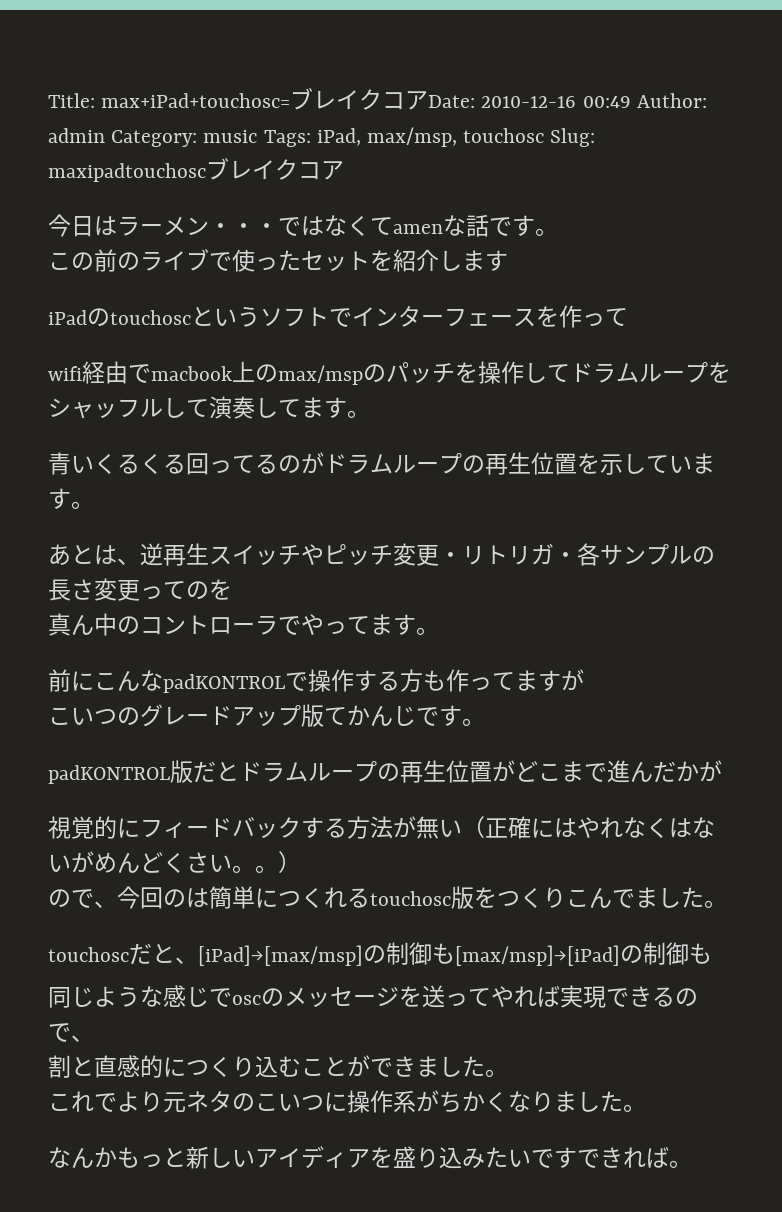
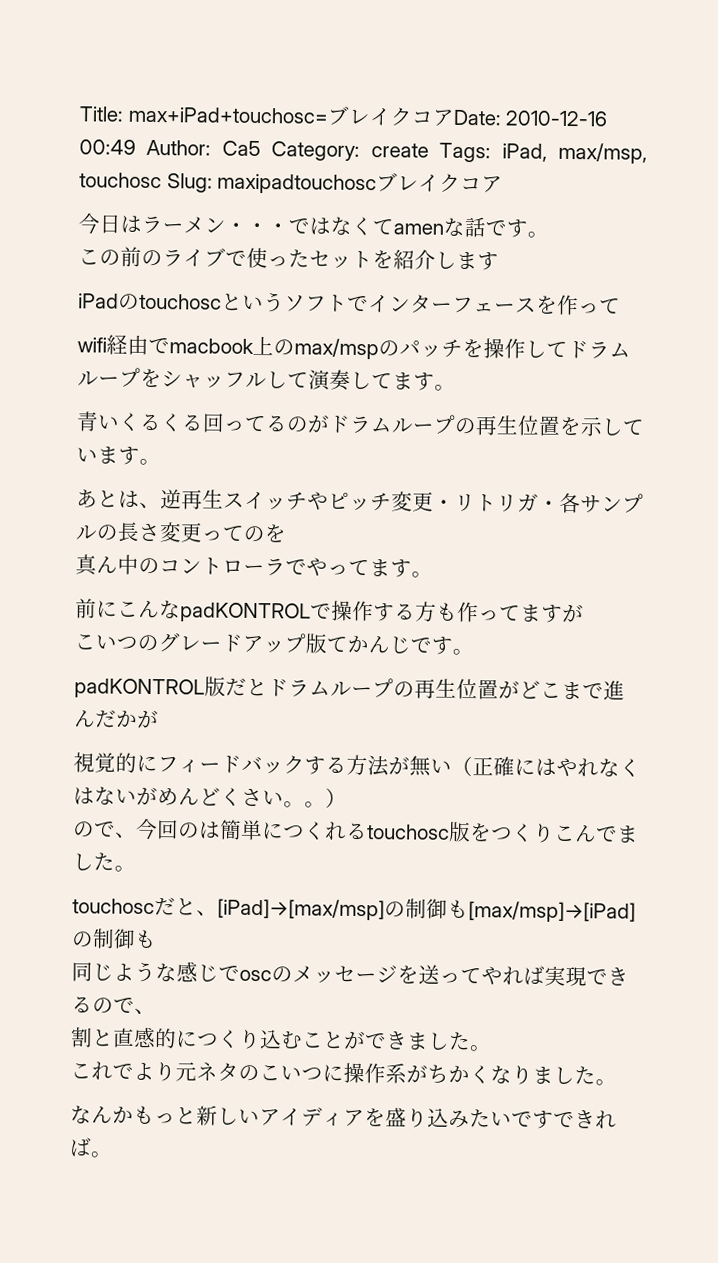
- Title: max+iPad+touchosc=ブレイクコアDate: 2010-12-16 00:49 Author: admin Category: music Tags: iPad, max/msp, touchosc Slug: maxipadtouchoscブレイクコア
+ Title: max+iPad+touchosc=ブレイクコアDate: 2010-12-16 00:49 Author: Ca5 Category: create Tags: iPad, max/msp, touchosc Slug: maxipadtouchoscブレイクコア

